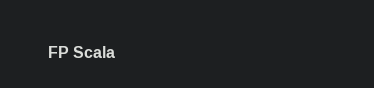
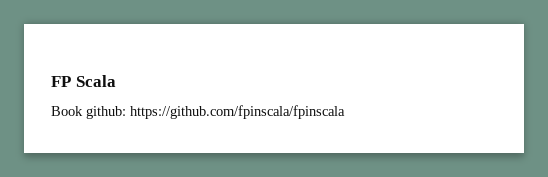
+ Book github: https://github.com/fpinscala/fpinscala

